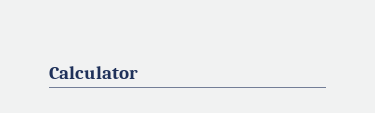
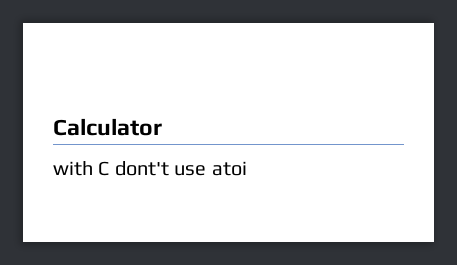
+ with C dont't use atoi

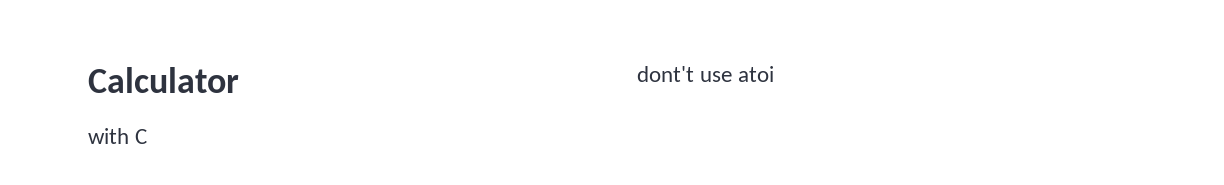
- with C dont't use atoi
+ with C
+ dont't use atoi

